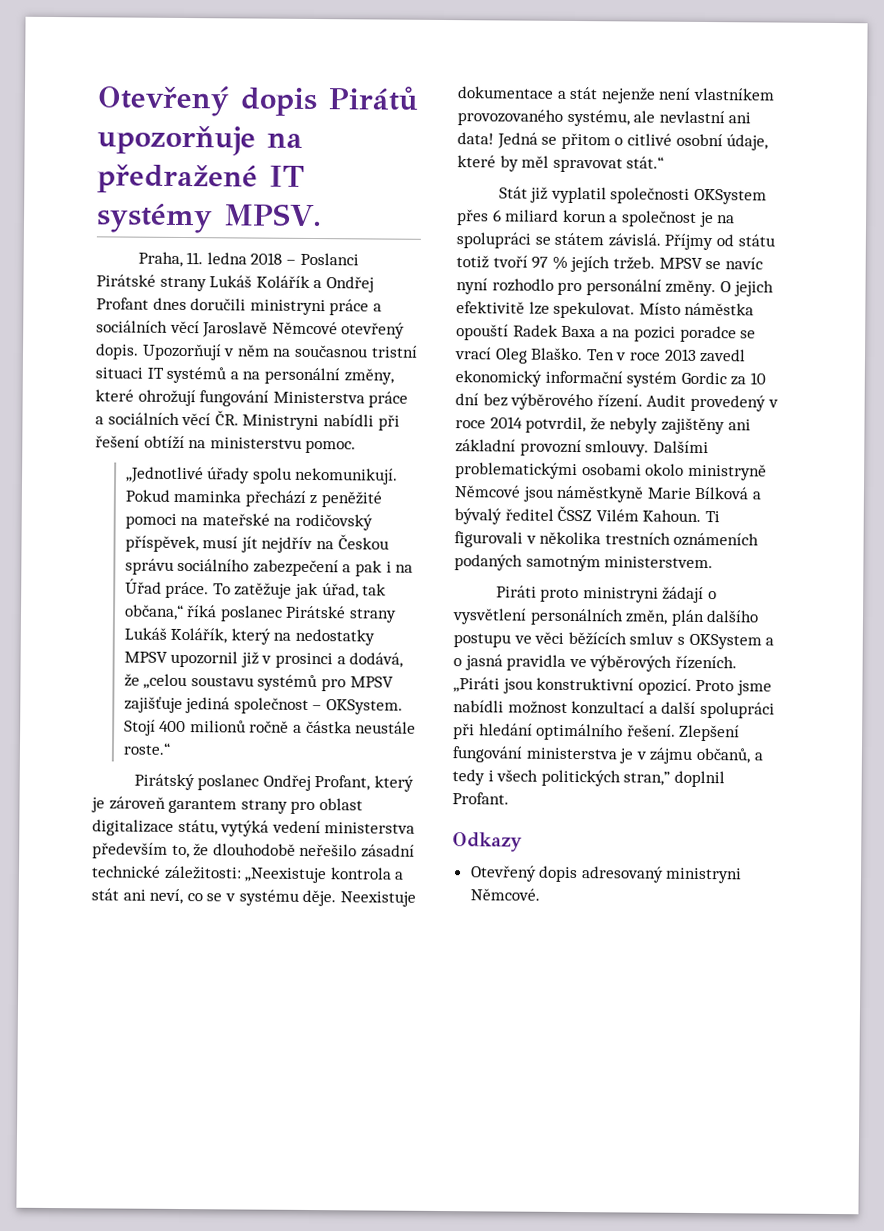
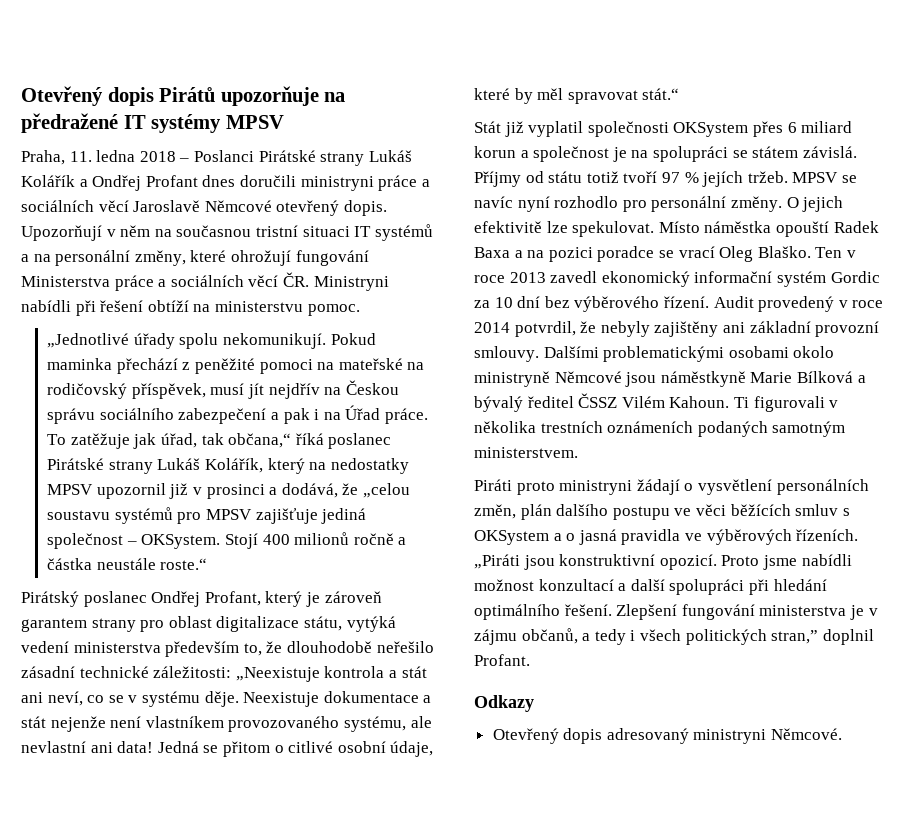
- Otevřený dopis Pirátů upozorňuje na předražené IT systémy MPSV.
+ Otevřený dopis Pirátů upozorňuje na předražené IT systémy MPSV

